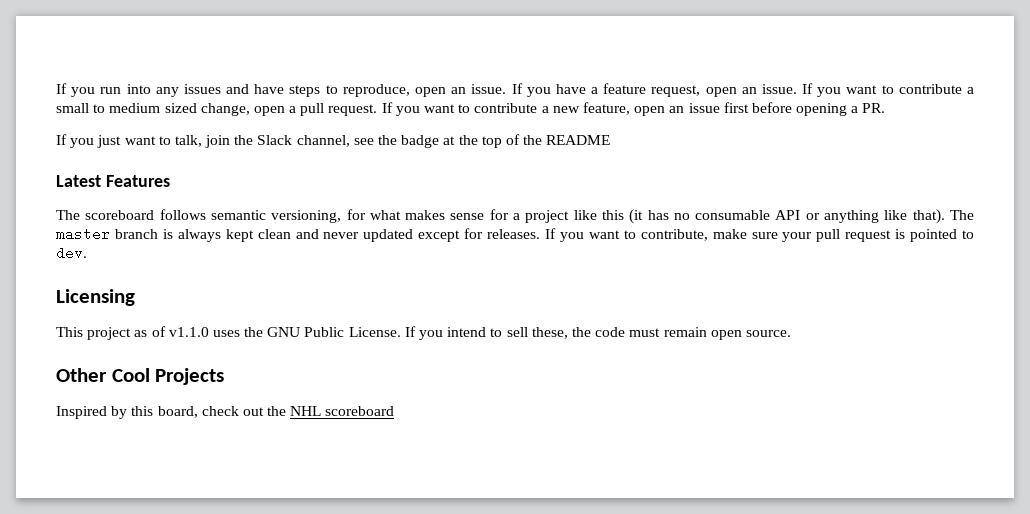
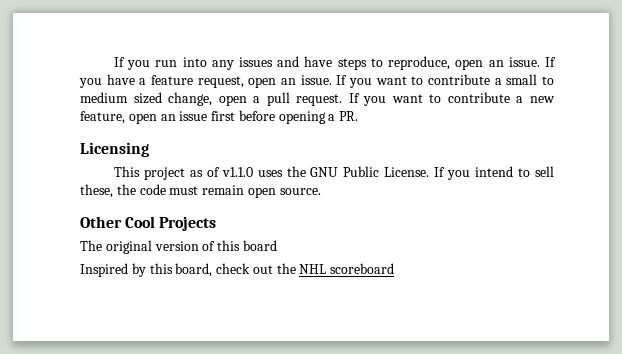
- If you just want to talk, join the Slack channel, see the badge at the top of the README
- Latest Features
- The scoreboard follows semantic versioning, for what makes sense for a project like this (it has no consumable API or anything like that). The master branch is always kept clean and never updated except for releases. If you want to contribute, make sure your pull request is pointed to dev.
+ The original version of this board

